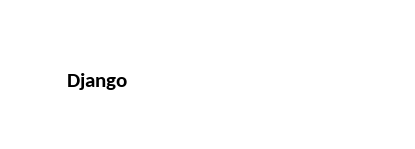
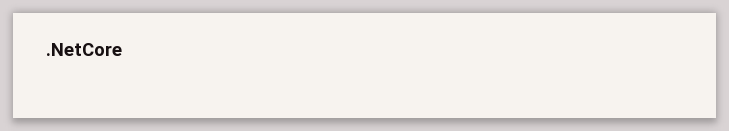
- Django
+ .NetCore

